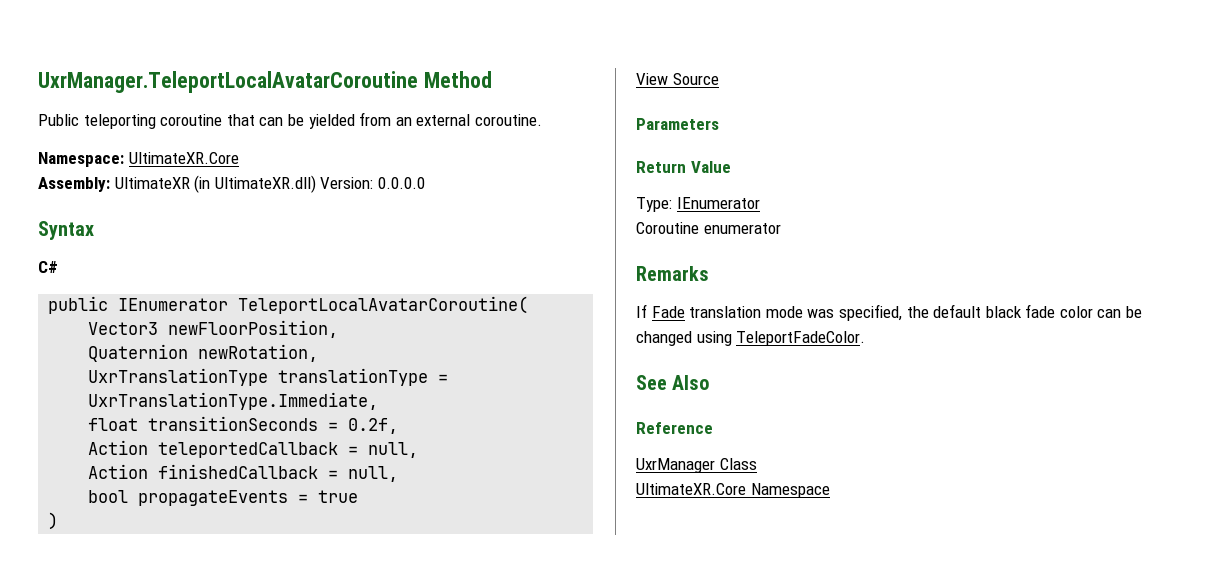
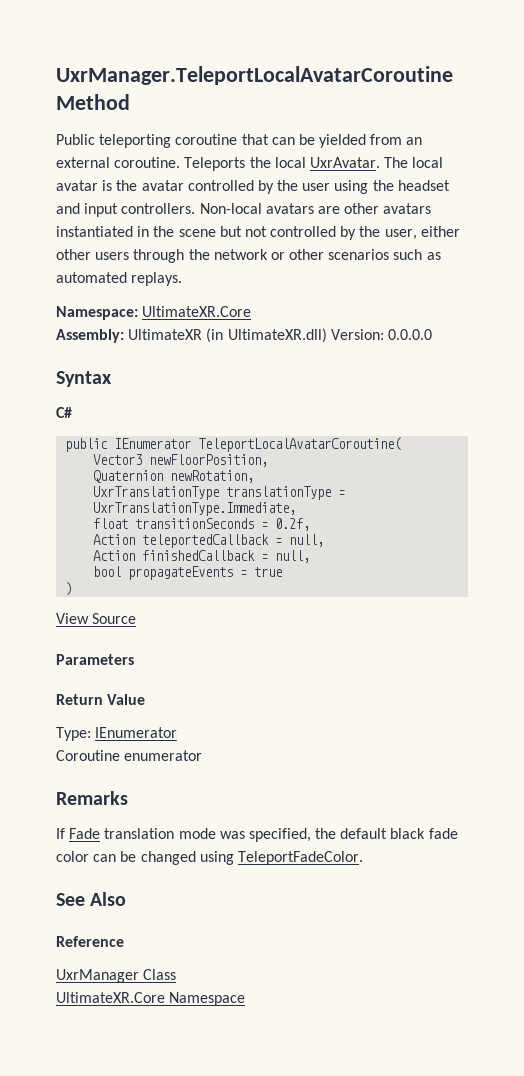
+ Teleports the local UxrAvatar. The local avatar is the avatar controlled by the user using the headset and input controllers. Non-local avatars are other avatars instantiated in the scene but not controlled by the user, either other users through the network or other scenarios such as automated replays.

